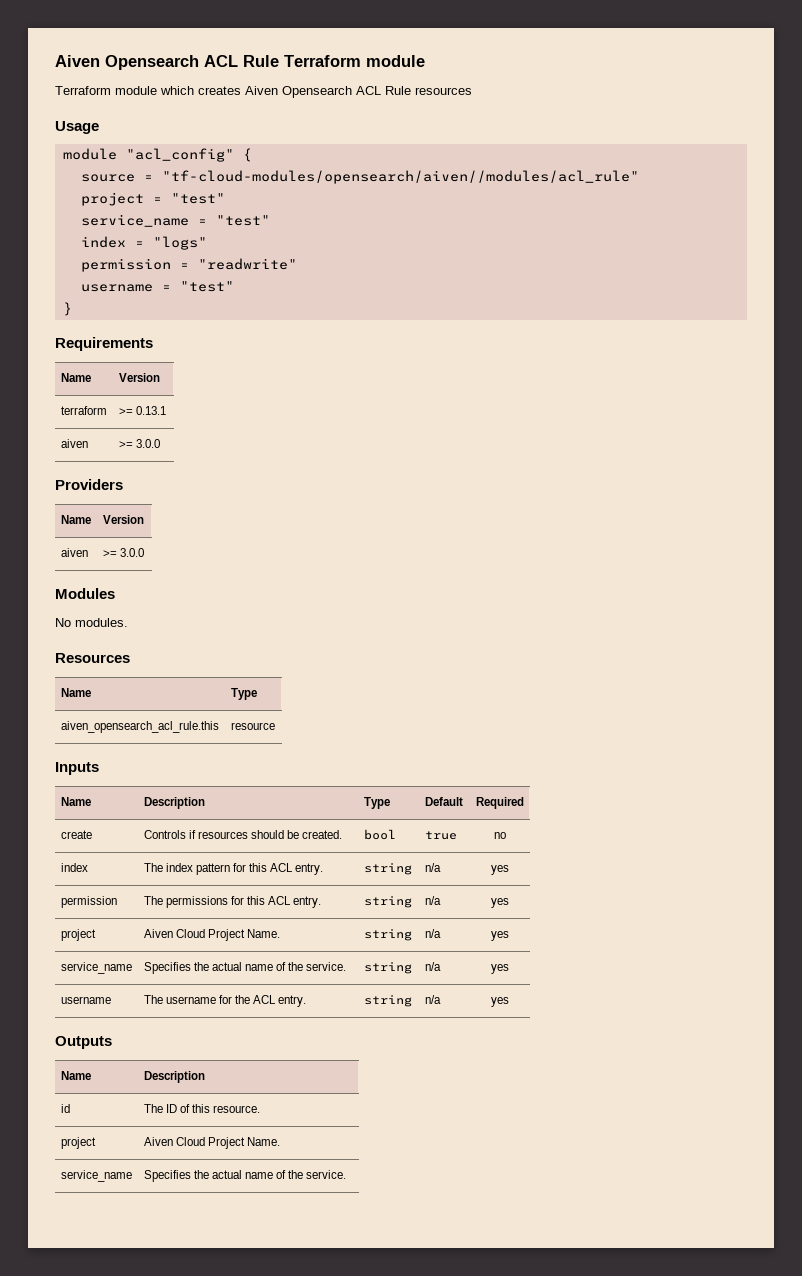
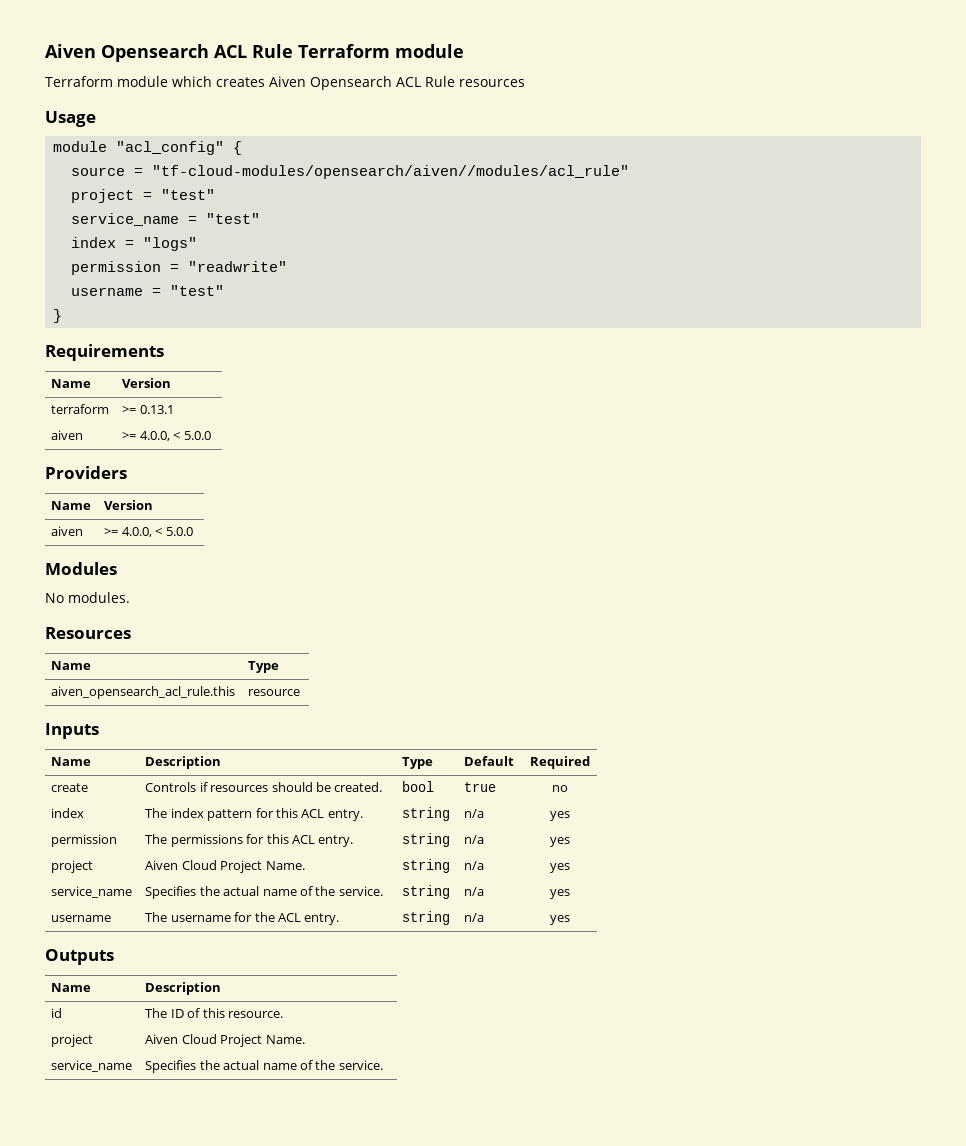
  terraform | >= 0.13.1
- aiven | >= 3.0.0
+ aiven | >= 4.0.0, < 5.0.0
  Providers
  Name | Version
- aiven | >= 3.0.0
+ aiven | >= 4.0.0, < 5.0.0

